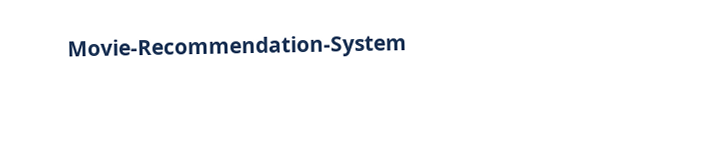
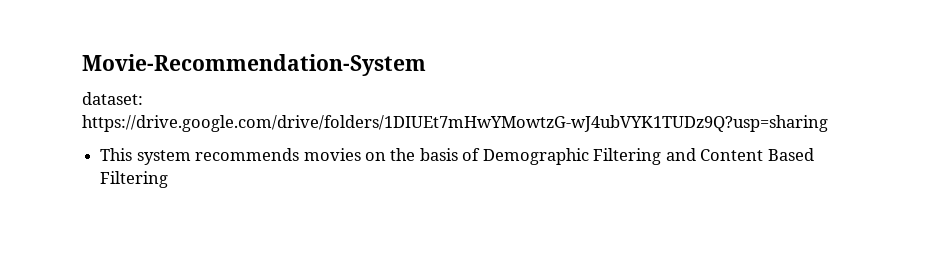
+ dataset: https://drive.google.com/drive/folders/1DIUEt7mHwYMowtzG-wJ4ubVYK1TUDz9Q?usp=sharing
+ This system recommends movies on the basis of Demographic Filtering and Content Based Filtering

